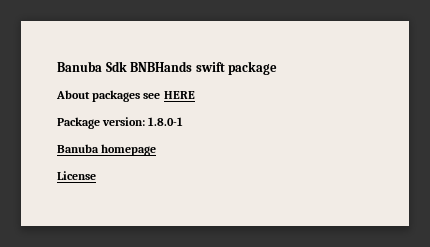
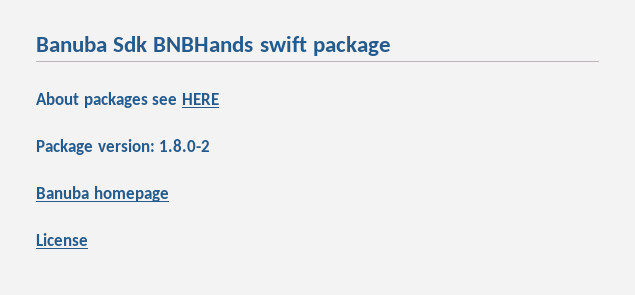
- Package version: 1.8.0-1
+ Package version: 1.8.0-2

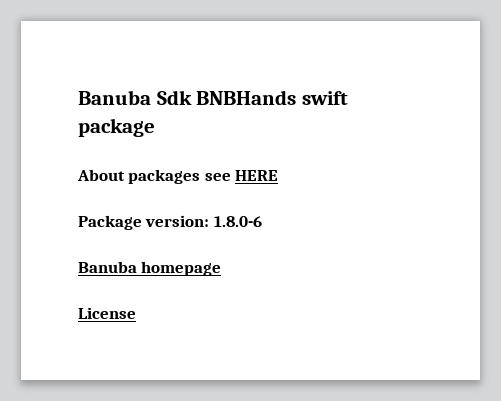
- Package version: 1.8.0-2
+ Package version: 1.8.0-6

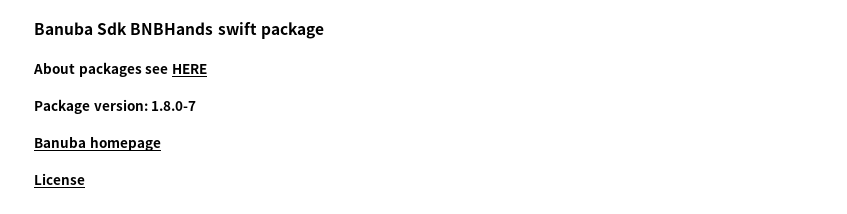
- Package version: 1.8.0-6
+ Package version: 1.8.0-7

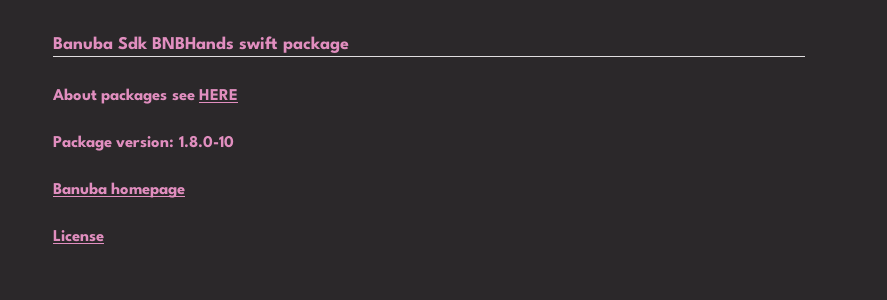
- Package version: 1.8.0-7
+ Package version: 1.8.0-10

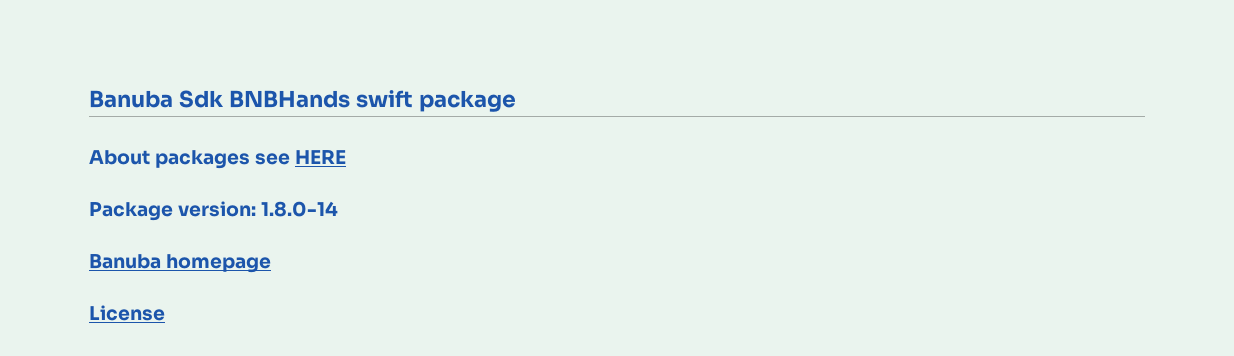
- Package version: 1.8.0-10
+ Package version: 1.8.0-14

